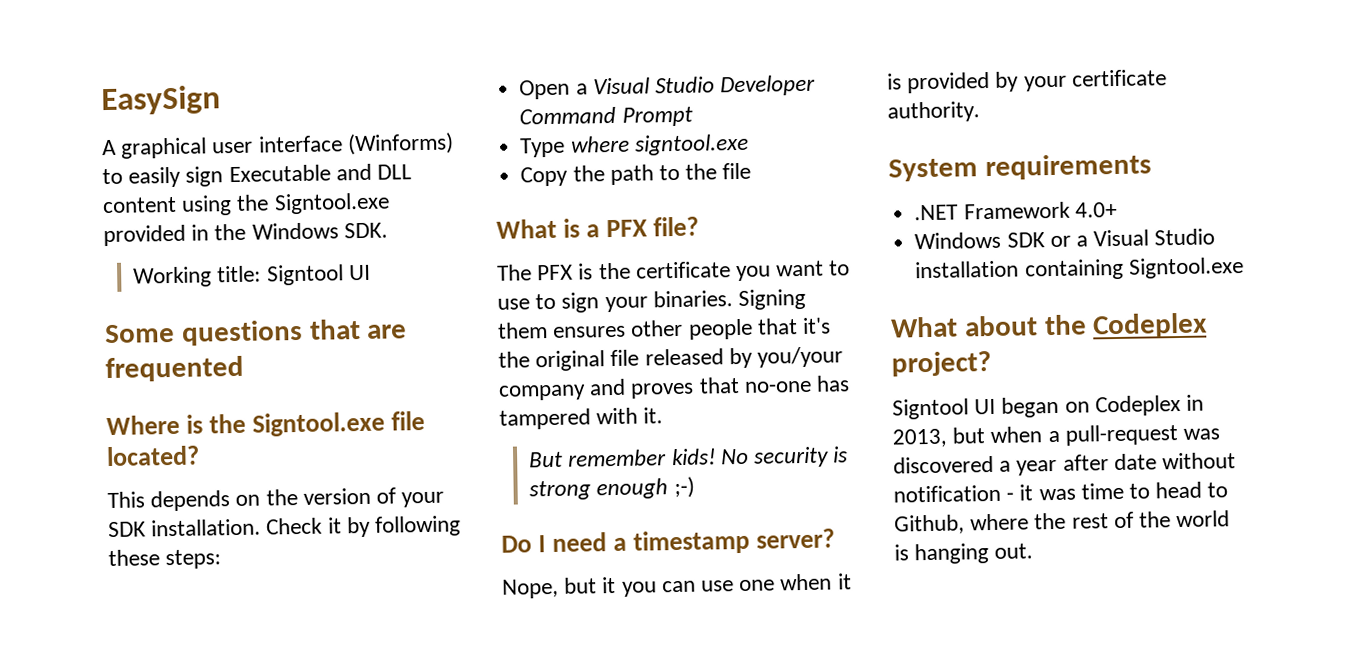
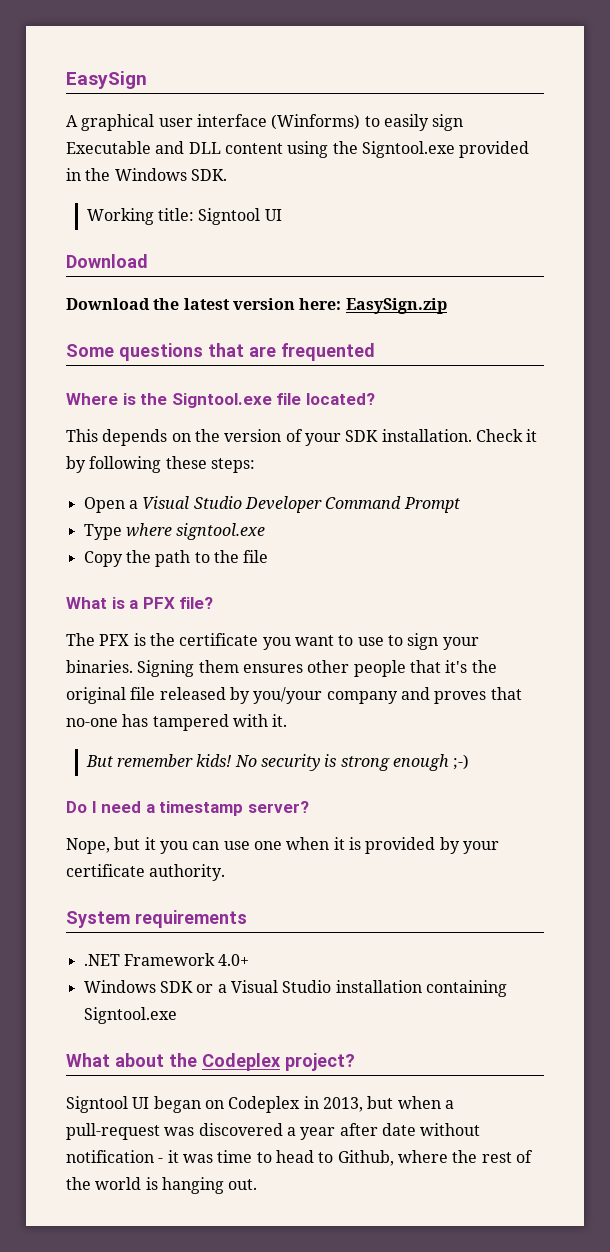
  Working title: Signtool UI
+ Download
+ Download the latest version here: EasySign.zip

